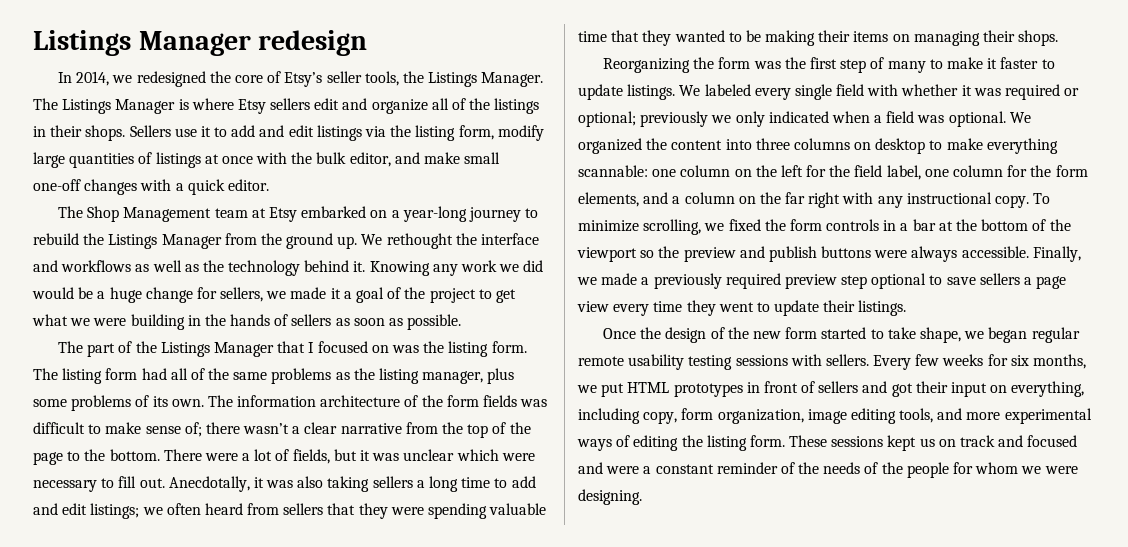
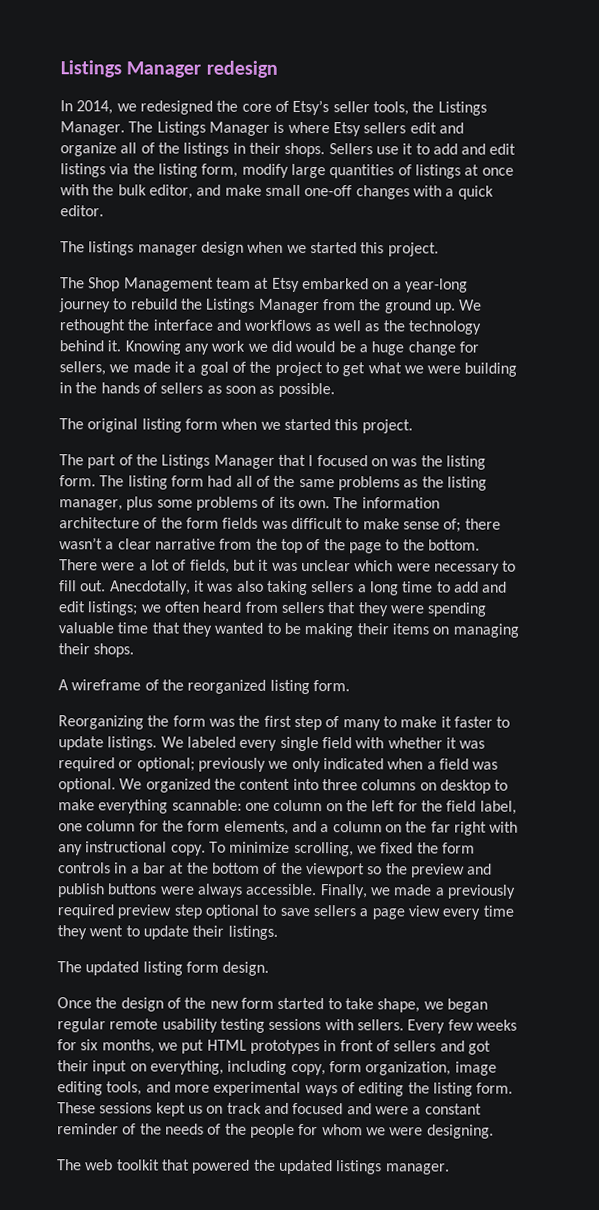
+ The listings manager design when we started this project.
+ The original listing form when we started this project.
+ A wireframe of the reorganized listing form.
+ The updated listing form design.
+ The web toolkit that powered the updated listings manager.

